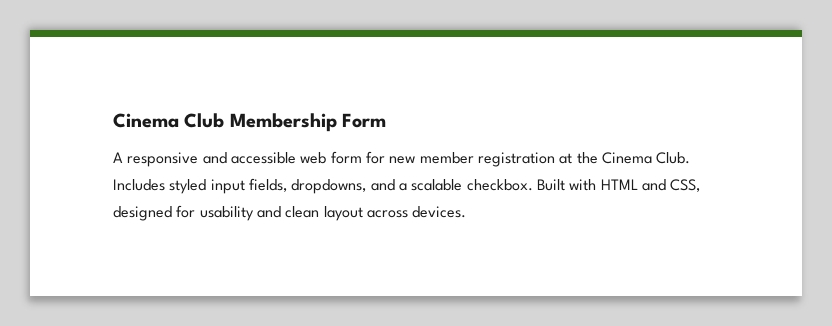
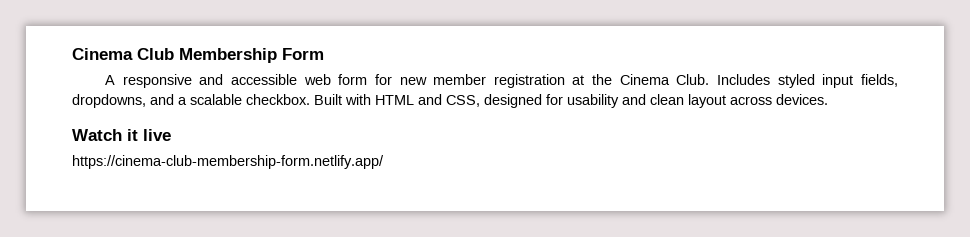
+ Watch it live
+ https://cinema-club-membership-form.netlify.app/

